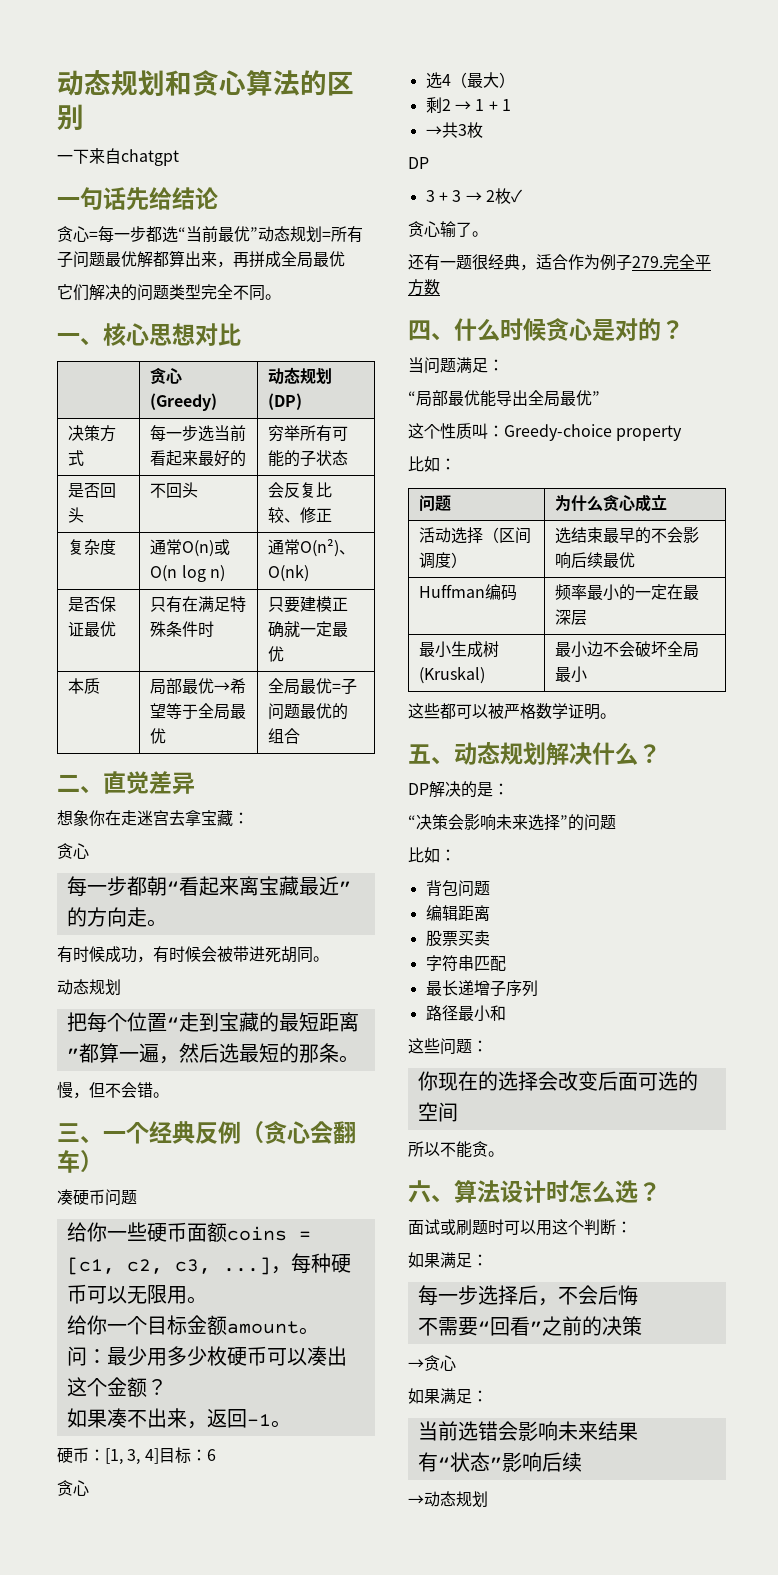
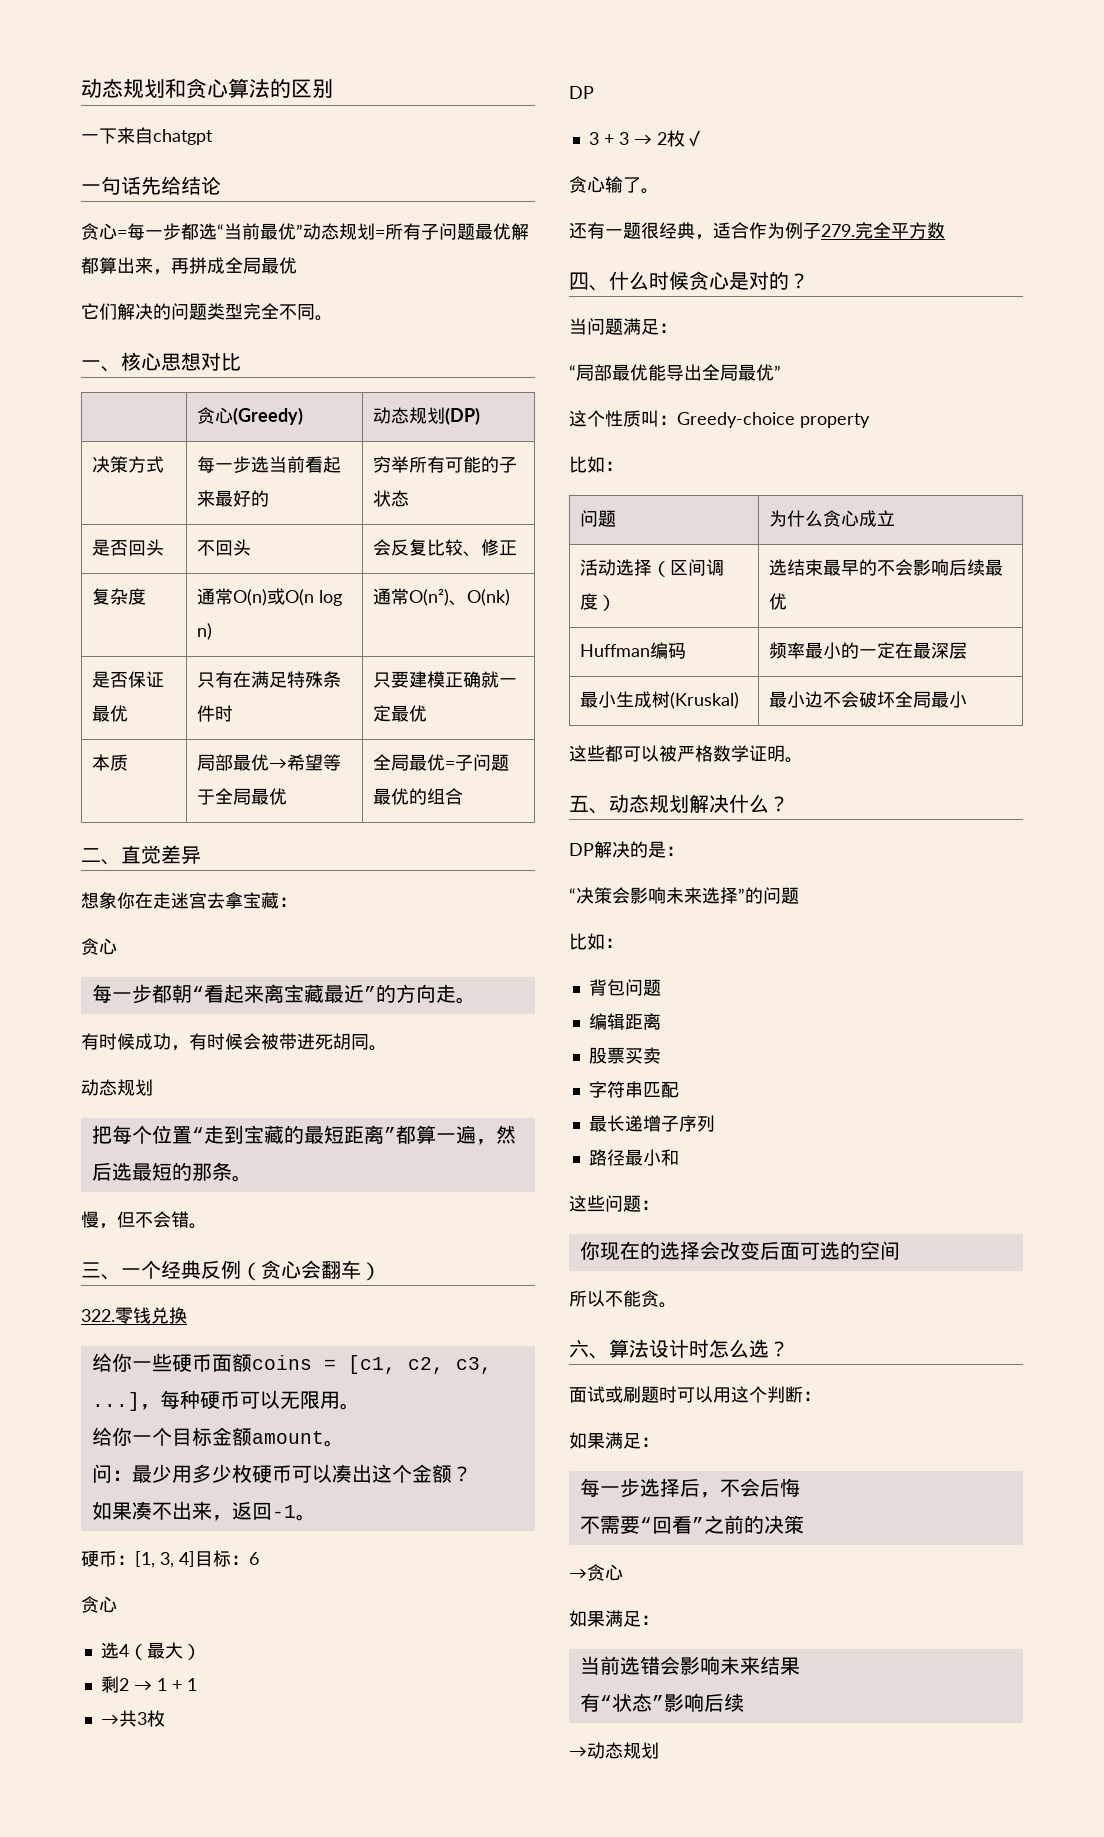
- 凑硬币问题
+ 322.零钱兑换

